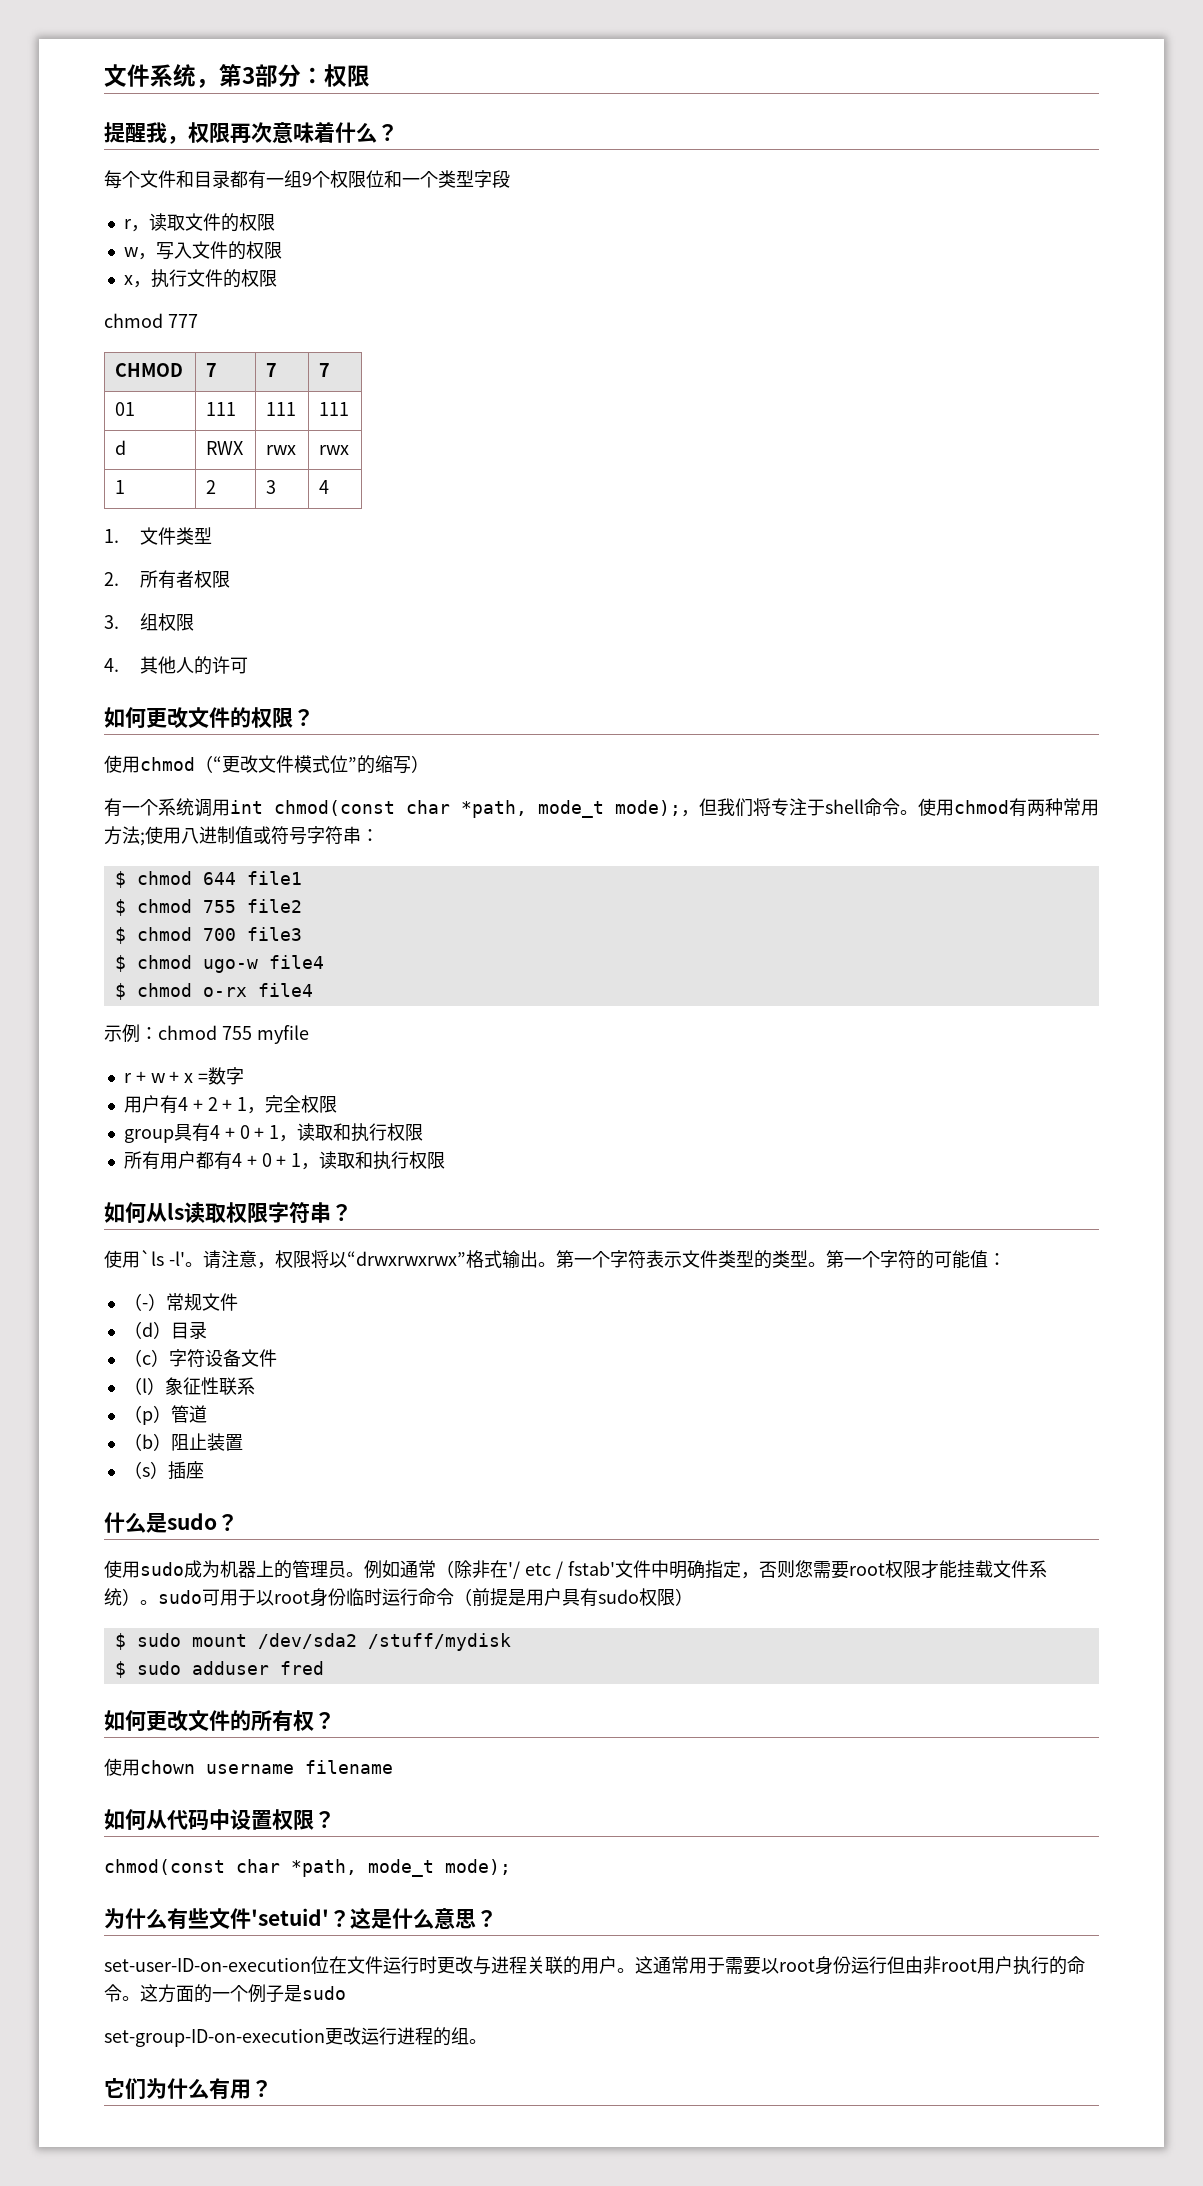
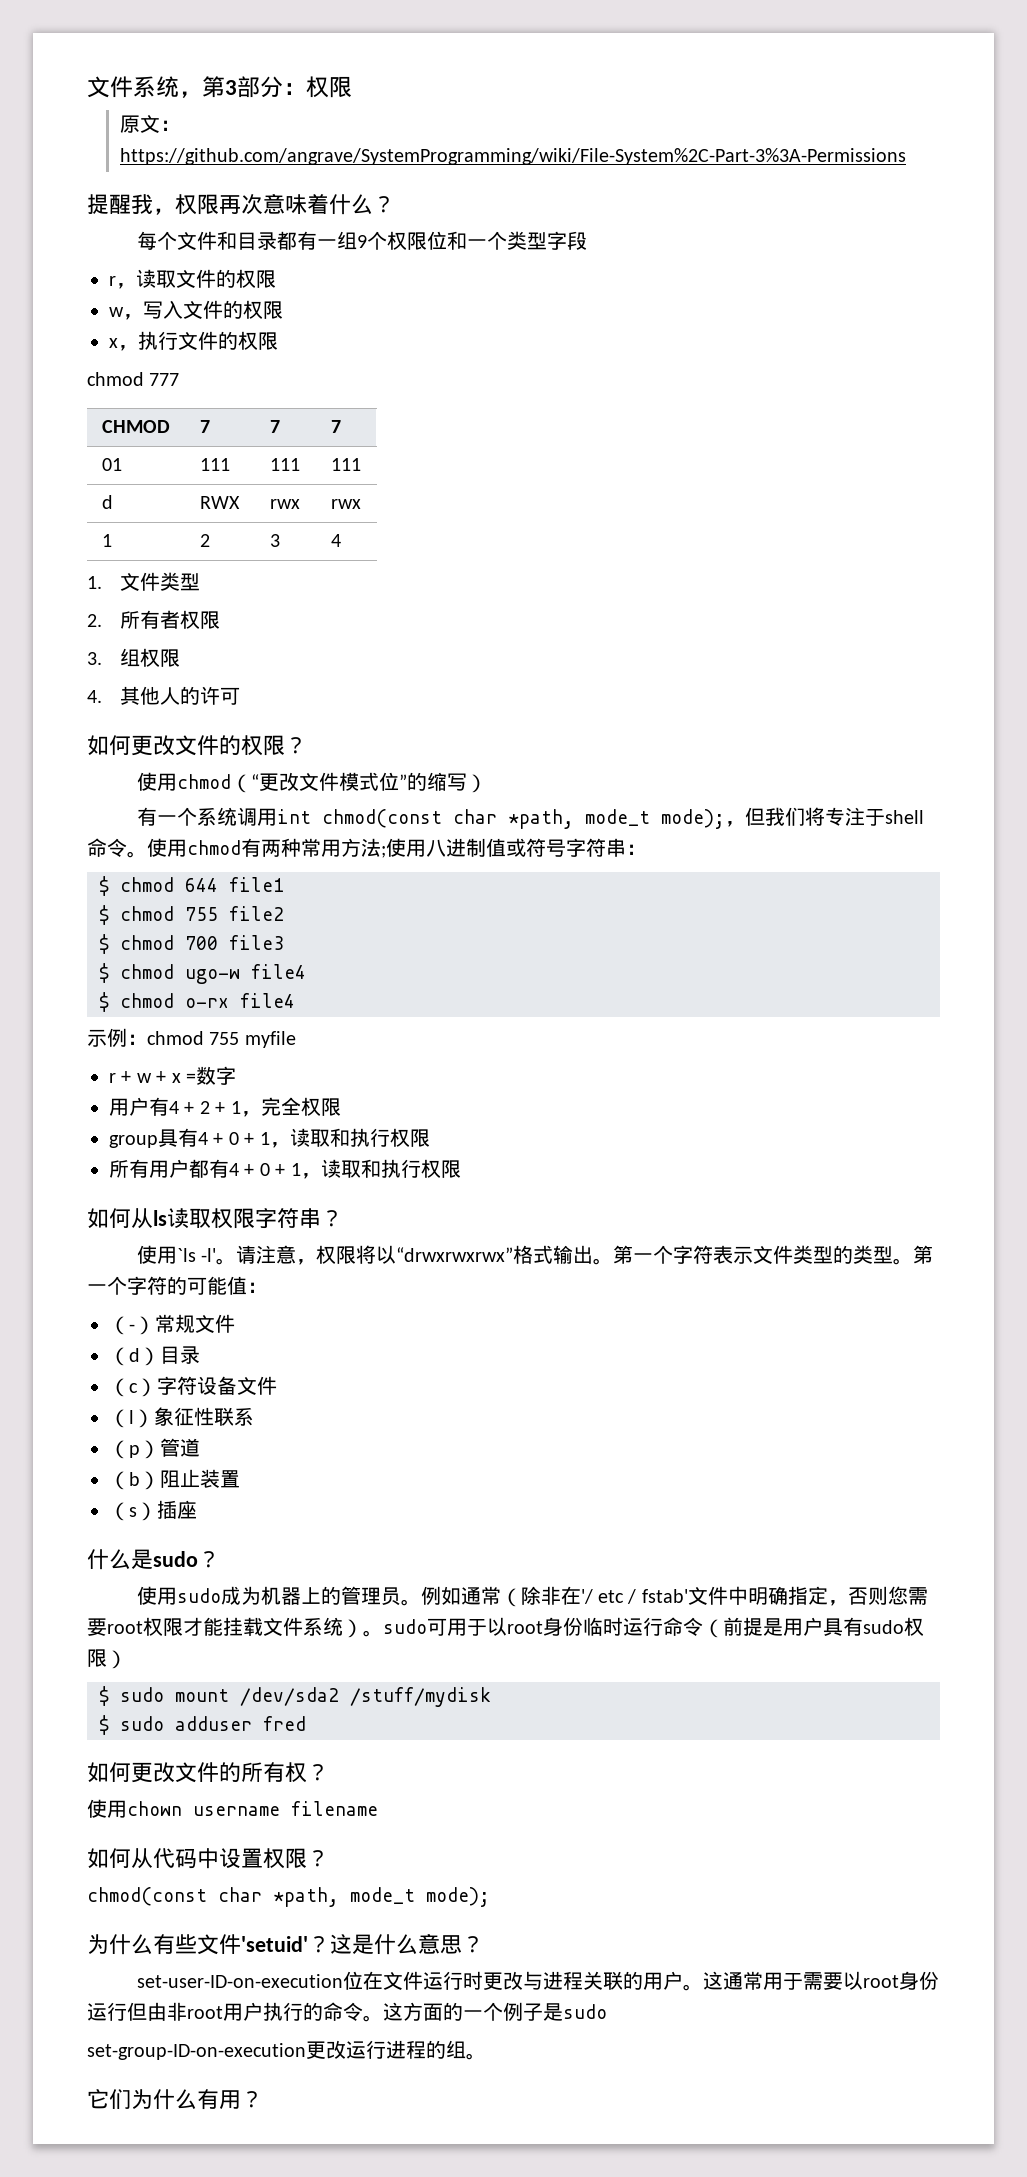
+ 原文：https://github.com/angrave/SystemProgramming/wiki/File-System%2C-Part-3%3A-Permissions

